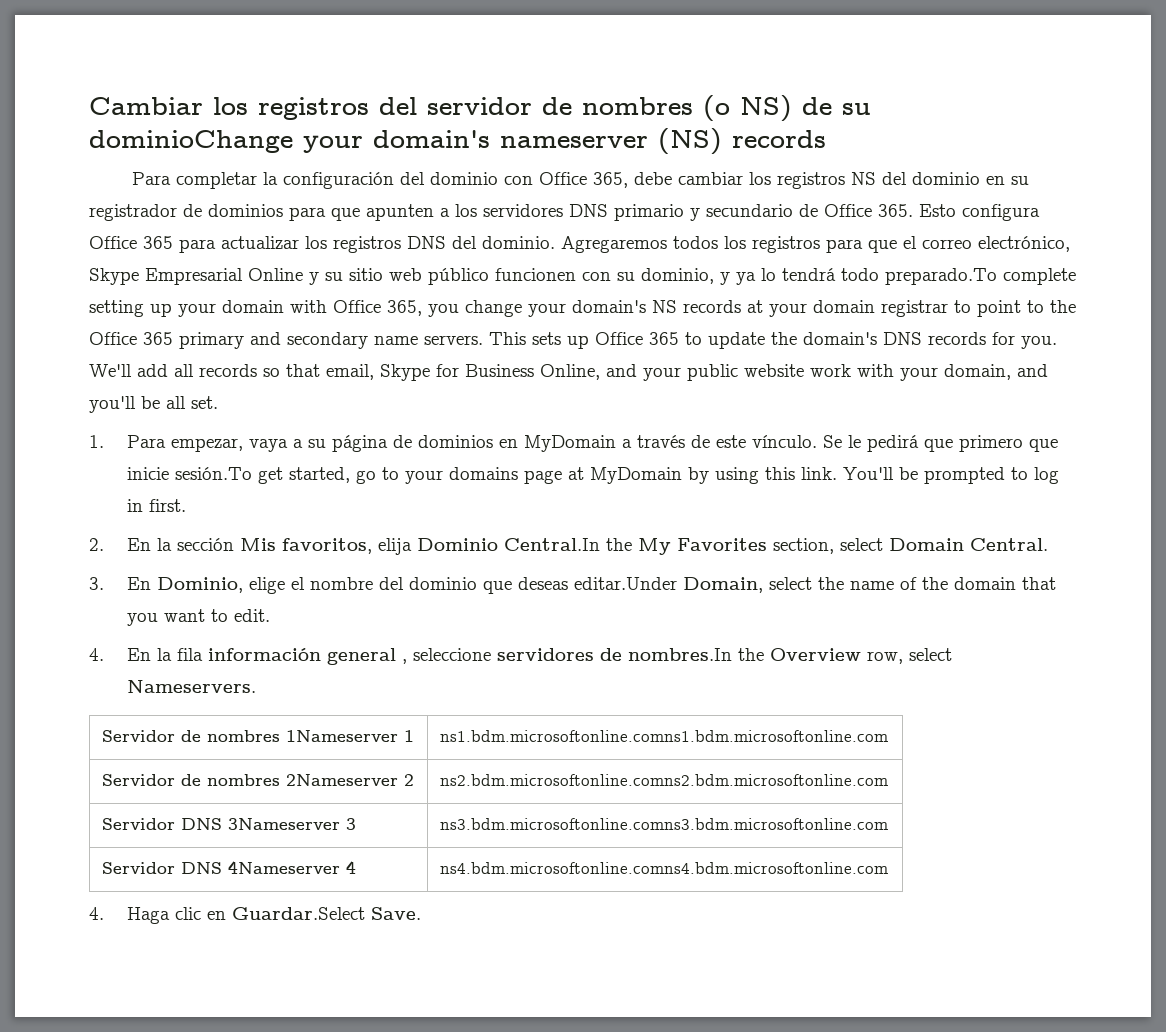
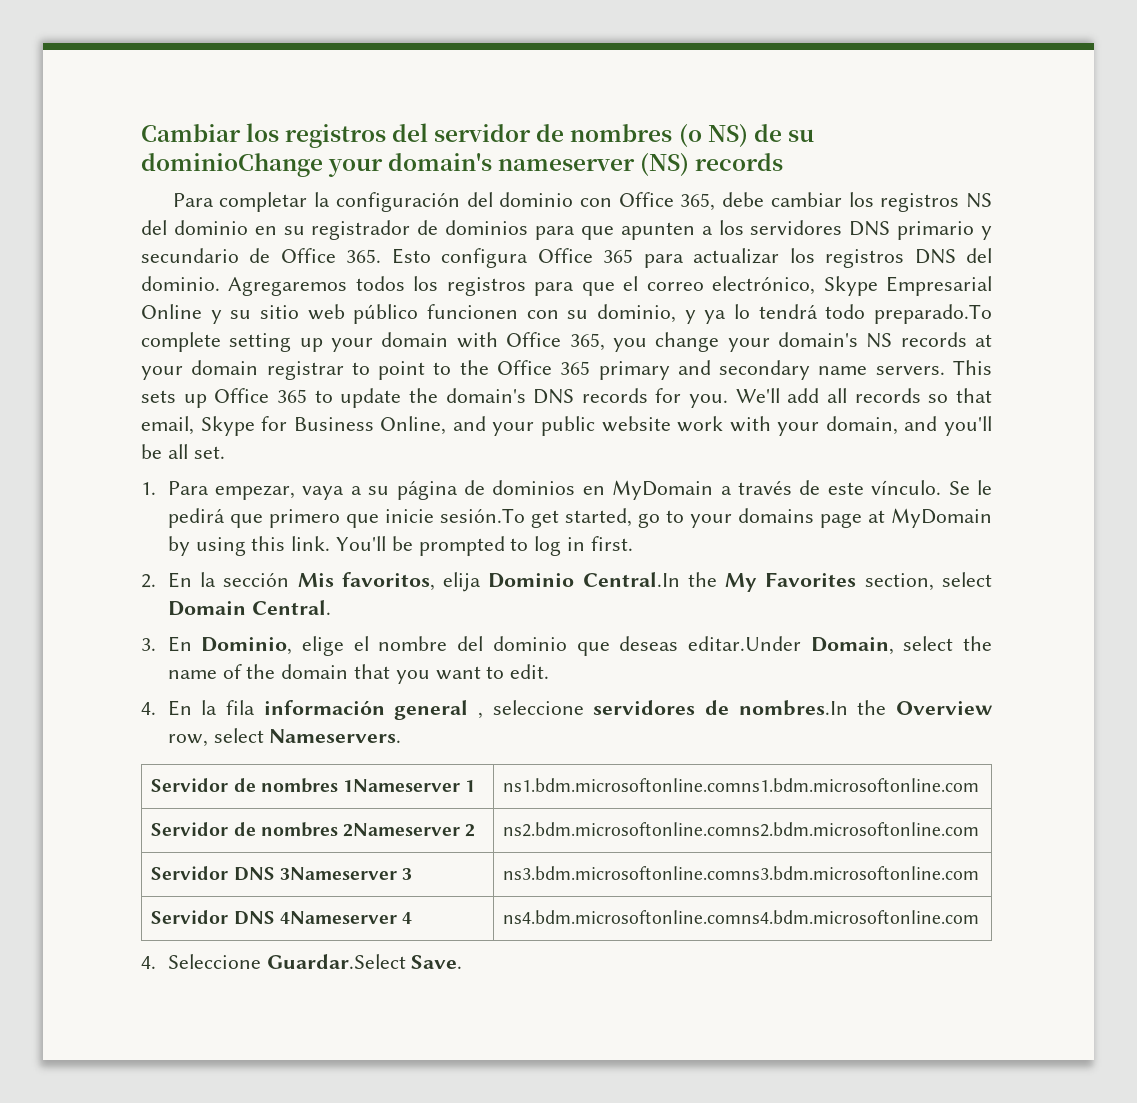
- 4. Haga clic en Guardar.Select Save.
+ 4. Seleccione Guardar.Select Save.

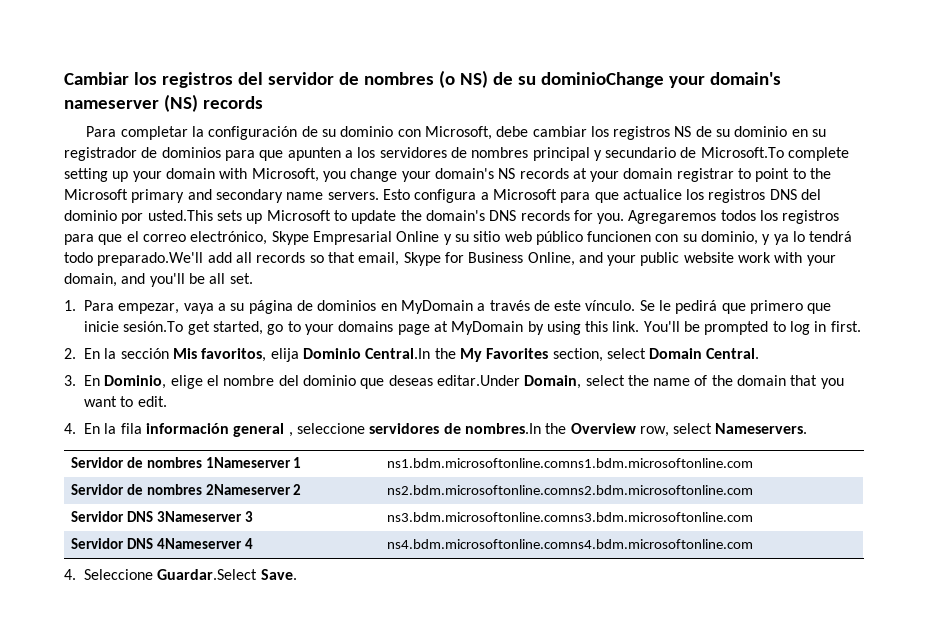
- Para completar la configuración del dominio con Office 365, debe cambiar los registros NS del dominio en su registrador de dominios para que apunten a los servidores DNS primario y secundario de Office 365. Esto configura Office 365 para actualizar los registros DNS del dominio.
+ Para completar la configuración de su dominio con Microsoft, debe cambiar los registros NS de su dominio en su registrador de dominios para que apunten a los servidores de nombres principal y secundario de Microsoft.To complete setting up your domain with Microsoft, you change your domain's NS records at your domain registrar to point to the Microsoft primary and secondary name servers. Esto configura a Microsoft para que actualice los registros DNS del dominio por usted.This sets up Microsoft to update the domain's DNS records for you.
- Agregaremos todos los registros para que el correo electrónico, Skype Empresarial Online y su sitio web público funcionen con su dominio, y ya lo tendrá todo preparado.To complete setting up your domain with Office 365, you change your domain's NS records at your domain registrar to point to the Office 365 primary and secondary name servers. This sets up Office 365 to update the domain's DNS records for you. We'll add all records so that email, Skype for Business Online, and your public website work with your domain, and you'll be all set.
+ Agregaremos todos los registros para que el correo electrónico, Skype Empresarial Online y su sitio web público funcionen con su dominio, y ya lo tendrá todo preparado.We'll add all records so that email, Skype for Business Online, and your public website work with your domain, and you'll be all set.

